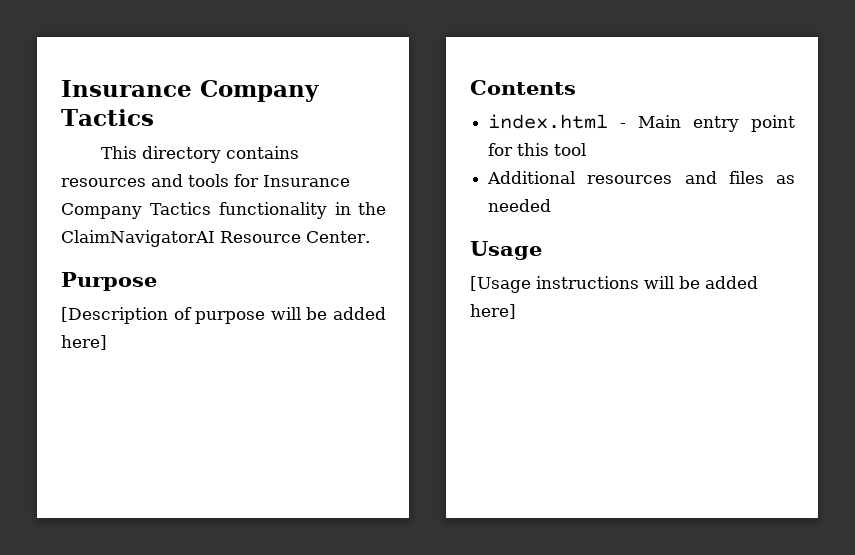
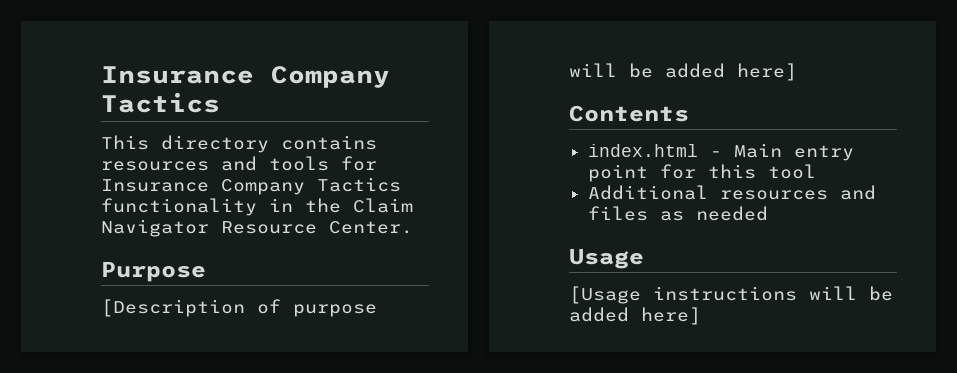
- This directory contains resources and tools for Insurance Company Tactics functionality in the ClaimNavigatorAI Resource Center.
+ This directory contains resources and tools for Insurance Company Tactics functionality in the Claim Navigator Resource Center.

